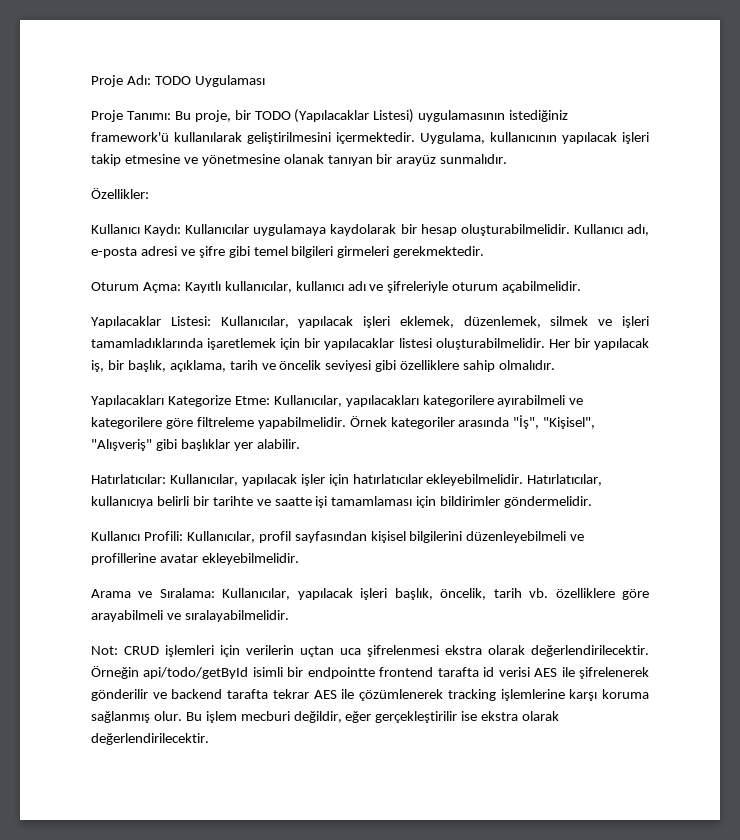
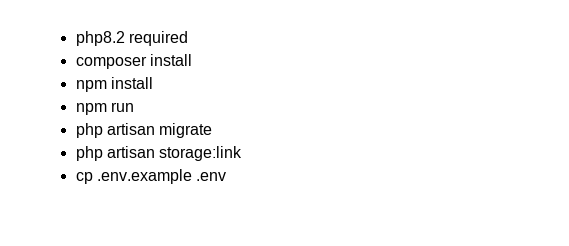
- Proje Adı: TODO Uygulaması
- Proje Tanımı: Bu proje, bir TODO (Yapılacaklar Listesi) uygulamasının istediğiniz framework'ü kullanılarak geliştirilmesini içermektedir. Uygulama, kullanıcının yapılacak işleri takip etmesine ve yönetmesine olanak tanıyan bir arayüz sunmalıdır.
- Özellikler:
- Kullanıcı Kaydı: Kullanıcılar uygulamaya kaydolarak bir hesap oluşturabilmelidir. Kullanıcı adı, e-posta adresi ve şifre gibi temel bilgileri girmeleri gerekmektedir.
- Oturum Açma: Kayıtlı kullanıcılar, kullanıcı adı ve şifreleriyle oturum açabilmelidir.
- Yapılacaklar Listesi: Kullanıcılar, yapılacak işleri eklemek, düzenlemek, silmek ve işleri tamamladıklarında işaretlemek için bir yapılacaklar listesi oluşturabilmelidir. Her bir yapılacak iş, bir başlık, açıklama, tarih ve öncelik seviyesi gibi özelliklere sahip olmalıdır.
- Yapılacakları Kategorize Etme: Kullanıcılar, yapılacakları kategorilere ayırabilmeli ve kategorilere göre filtreleme yapabilmelidir. Örnek kategoriler arasında "İş", "Kişisel", "Alışveriş" gibi başlıklar yer alabilir.
- Hatırlatıcılar: Kullanıcılar, yapılacak işler için hatırlatıcılar ekleyebilmelidir. Hatırlatıcılar, kullanıcıya belirli bir tarihte ve saatte işi tamamlaması için bildirimler göndermelidir.
- Kullanıcı Profili: Kullanıcılar, profil sayfasından kişisel bilgilerini düzenleyebilmeli ve profillerine avatar ekleyebilmelidir.
- Arama ve Sıralama: Kullanıcılar, yapılacak işleri başlık, öncelik, tarih vb. özelliklere göre arayabilmeli ve sıralayabilmelidir.
- Not: CRUD işlemleri için verilerin uçtan uca şifrelenmesi ekstra olarak değerlendirilecektir. Örneğin api/todo/getById isimli bir endpointte frontend tarafta id verisi AES ile şifrelenerek gönderilir ve backend tarafta tekrar AES ile çözümlenerek tracking işlemlerine karşı koruma sağlanmış olur. Bu işlem mecburi değildir, eğer gerçekleştirilir ise ekstra olarak değerlendirilecektir.
+ php8.2 required
+ composer install
+ npm install
+ npm run
+ php artisan migrate
+ php artisan storage:link
+ cp .env.example .env

